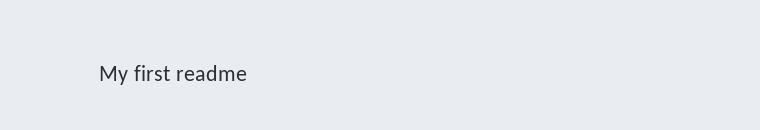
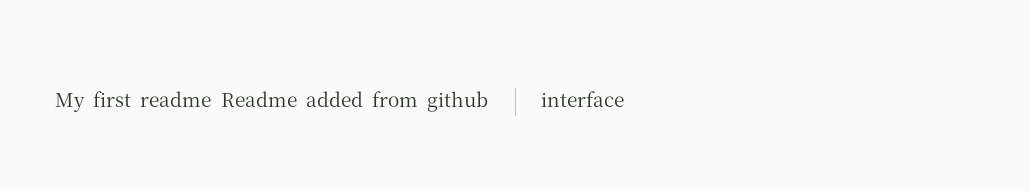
- My first readme
+ My first readme Readme added from github interface

